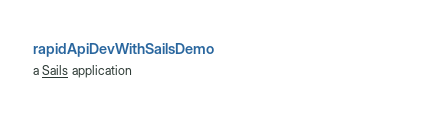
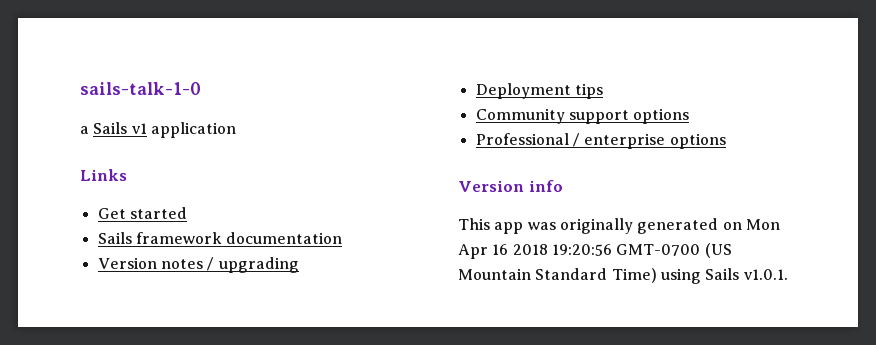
- rapidApiDevWithSailsDemo
+ sails-talk-1-0
- a Sails application
+ a Sails v1 application
+ Links
+ Get started
+ Sails framework documentation
+ Version notes / upgrading
+ Deployment tips
+ Community support options
+ Professional / enterprise options
+ Version info
+ This app was originally generated on Mon Apr 16 2018 19:20:56 GMT-0700 (US Mountain Standard Time) using Sails v1.0.1.

